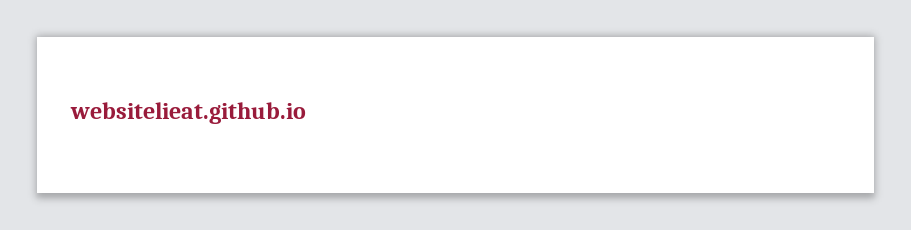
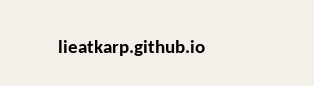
- websitelieat.github.io
+ lieatkarp.github.io

